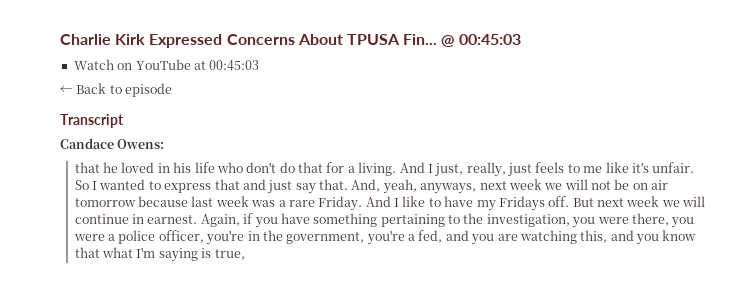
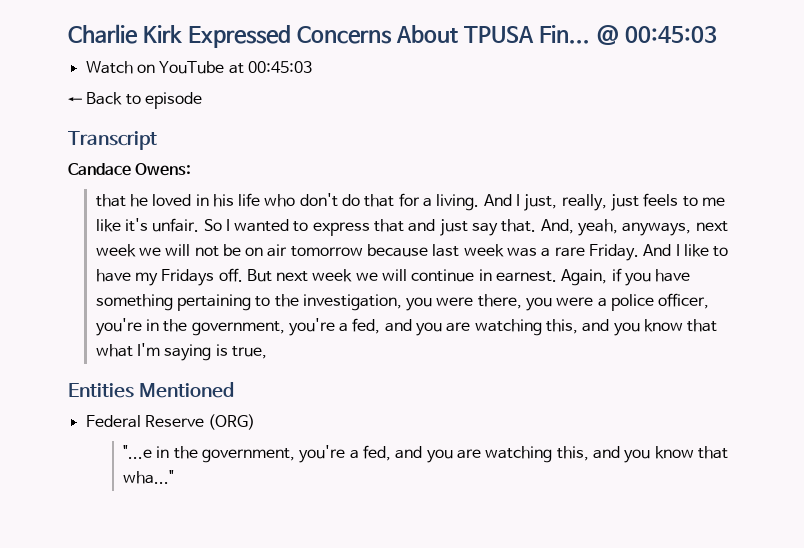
+ Entities Mentioned
+ Federal Reserve (ORG)
+ "...e in the government, you're a fed, and you are watching this, and you know that wha..."

